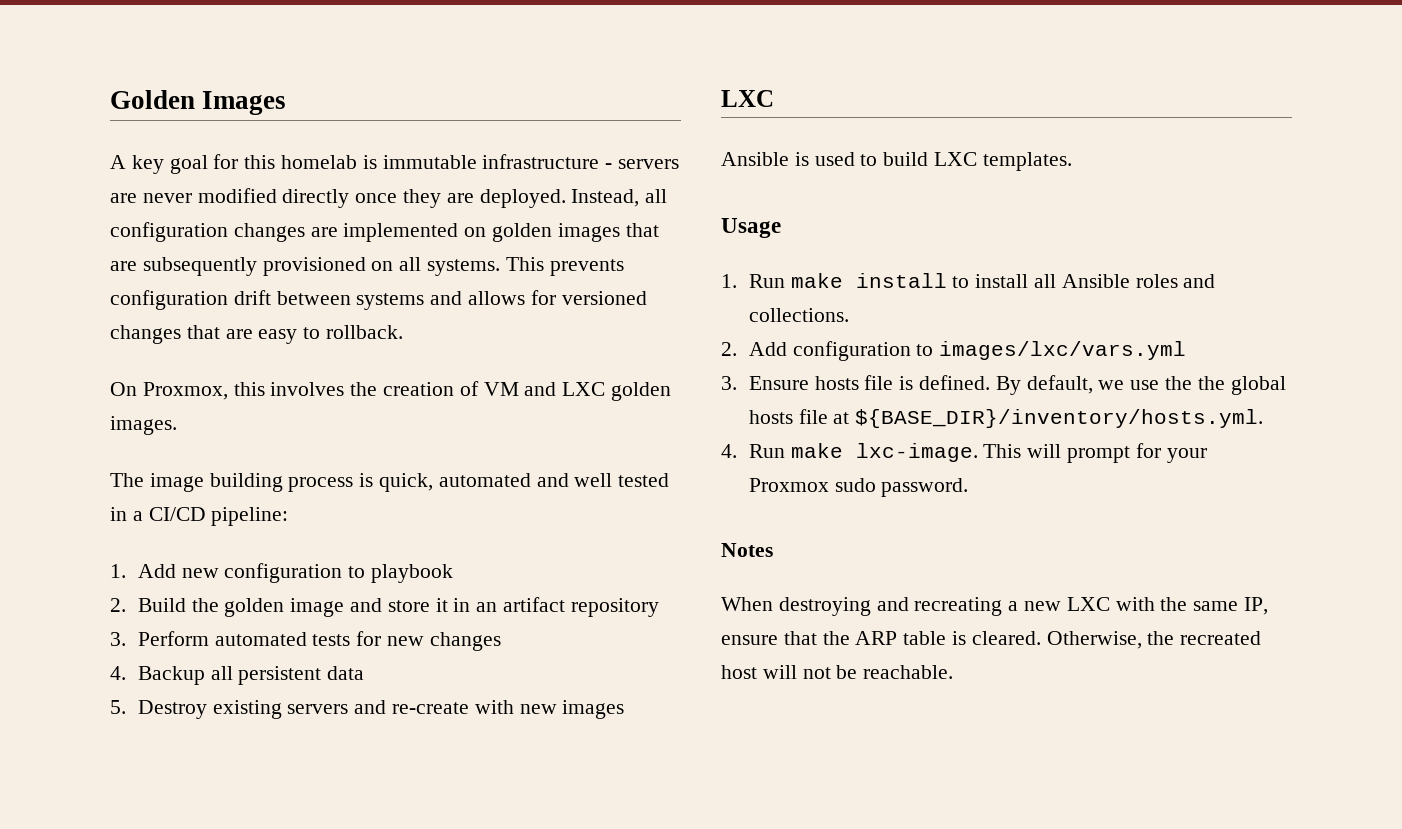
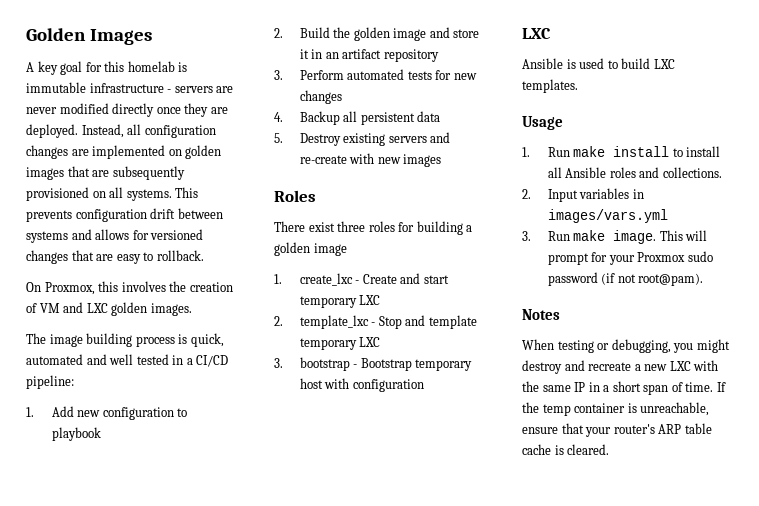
+ Roles
+ There exist three roles for building a golden image
+ 1. create_lxc - Create and start temporary LXC
+ 2. template_lxc - Stop and template temporary LXC
+ 3. bootstrap - Bootstrap temporary host with configuration
- 2. Add configuration to images/lxc/vars.yml
- 3. Ensure hosts file is defined. By default, we use the the global hosts file at ${BASE_DIR}/inventory/hosts.yml.
- 4. Run make lxc-image.
+ 2. Input variables in images/vars.yml
+ 3. Run make image.
- This will prompt for your Proxmox sudo password.
+ This will prompt for your Proxmox sudo password (if not root@pam).
  Notes
- When destroying and recreating a new LXC with the same IP, ensure that the ARP table is cleared. Otherwise, the recreated host will not be reachable.
+ When testing or debugging, you might destroy and recreate a new LXC with the same IP in a short span of time. If the temp container is unreachable, ensure that your router's ARP table cache is cleared.

